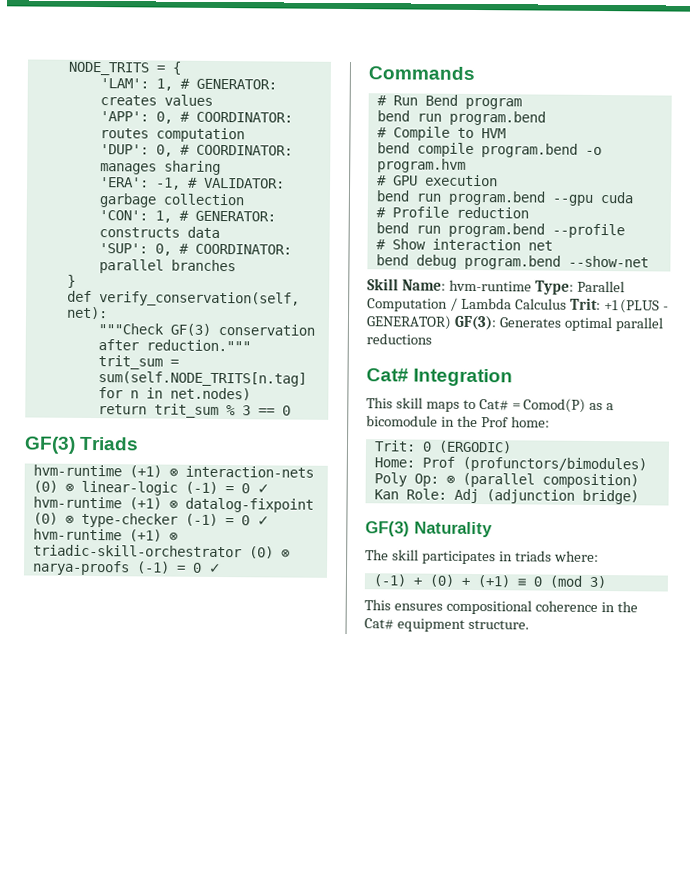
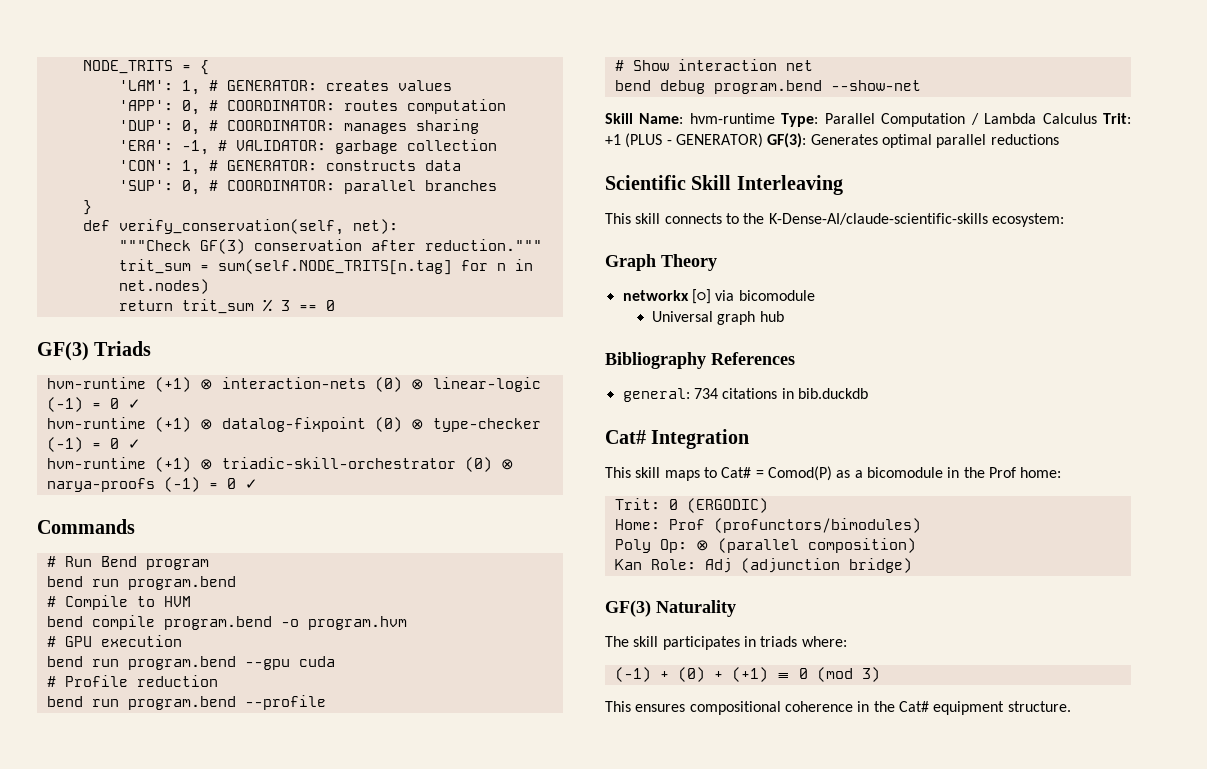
+ Scientific Skill Interleaving
+ This skill connects to the K-Dense-AI/claude-scientific-skills ecosystem:
+ Graph Theory
+ networkx [○] via bicomodule
+ Universal graph hub
+ Bibliography References
+ general: 734 citations in bib.duckdb

